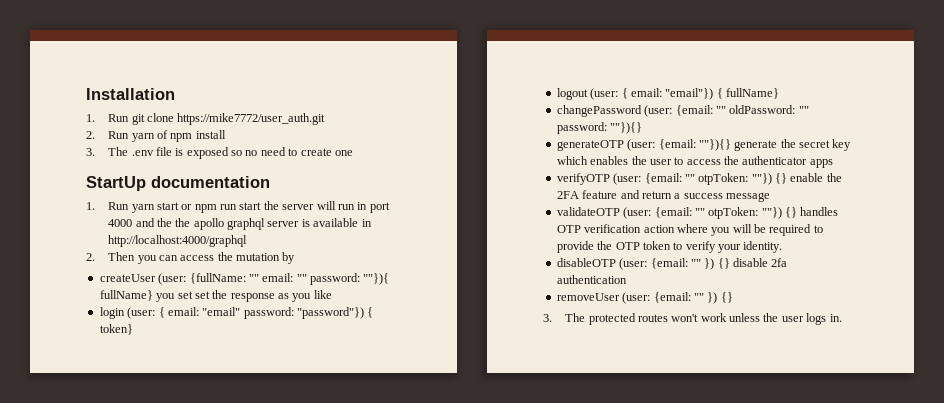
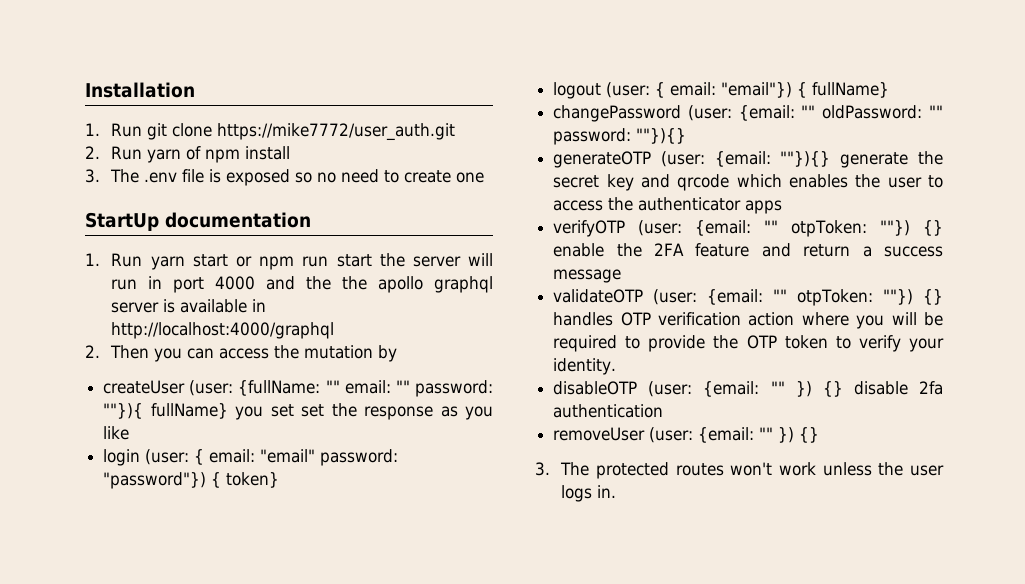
- generateOTP (user: {email: ""}){} generate the secret key which enables the user to access the authenticator apps
+ generateOTP (user: {email: ""}){} generate the secret key and qrcode which enables the user to access the authenticator apps

